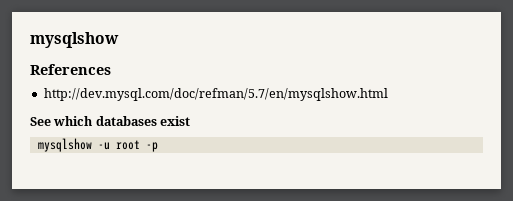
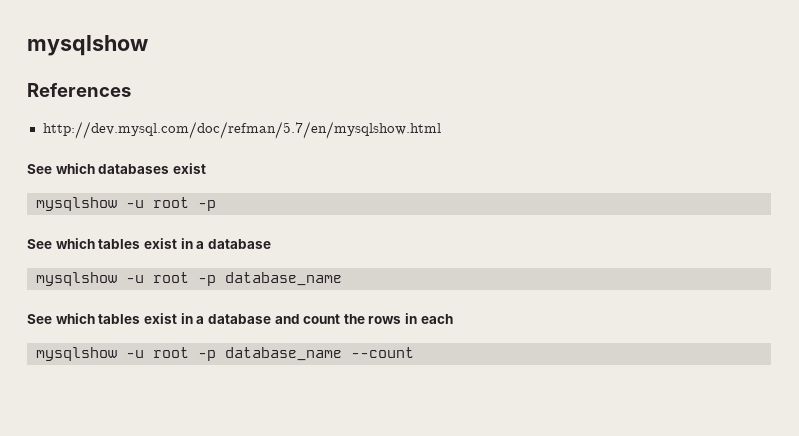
  See which databases exist
  mysqlshow -u root -p
+ See which tables exist in a database
+ mysqlshow -u root -p database_name
+ See which tables exist in a database and count the rows in each
+ mysqlshow -u root -p database_name --count

